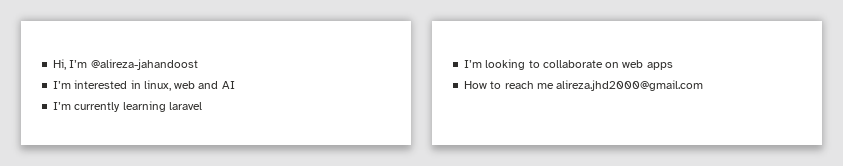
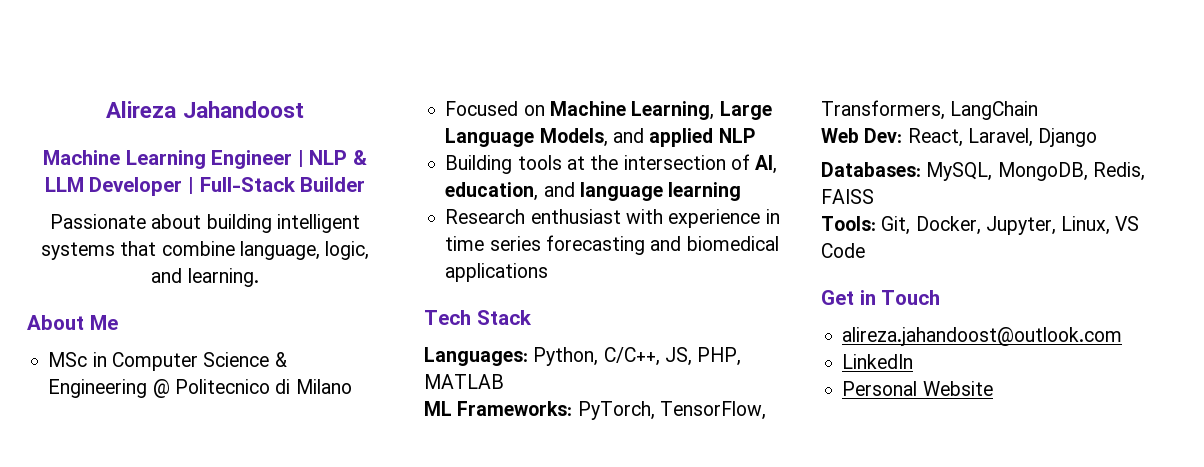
- Hi, I’m @alireza-jahandoost
- I’m interested in linux, web and AI
- I’m currently learning laravel
- I’m looking to collaborate on web apps
- How to reach me alireza.jhd2000@gmail.com
+ Alireza Jahandoost
+ Machine Learning Engineer | NLP & LLM Developer | Full-Stack Builder
+ Passionate about building intelligent systems that combine language, logic, and learning.
+ About Me
+ MSc in Computer Science & Engineering @ Politecnico di Milano
+ Focused on Machine Learning, Large Language Models, and applied NLP
+ Building tools at the intersection of AI, education, and language learning
+ Research enthusiast with experience in time series forecasting and biomedical applications
+ Tech Stack
+ Languages: Python, C/C++, JS, PHP, MATLAB
+ ML Frameworks: PyTorch, TensorFlow, Transformers, LangChain
+ Web Dev: React, Laravel, Django
+ Databases: MySQL, MongoDB, Redis, FAISS
+ Tools: Git, Docker, Jupyter, Linux, VS Code
+ Get in Touch
+ alireza.jahandoost@outlook.com
+ LinkedIn
+ Personal Website

